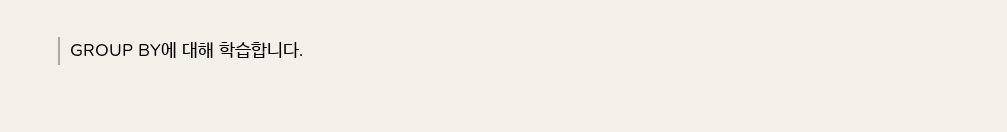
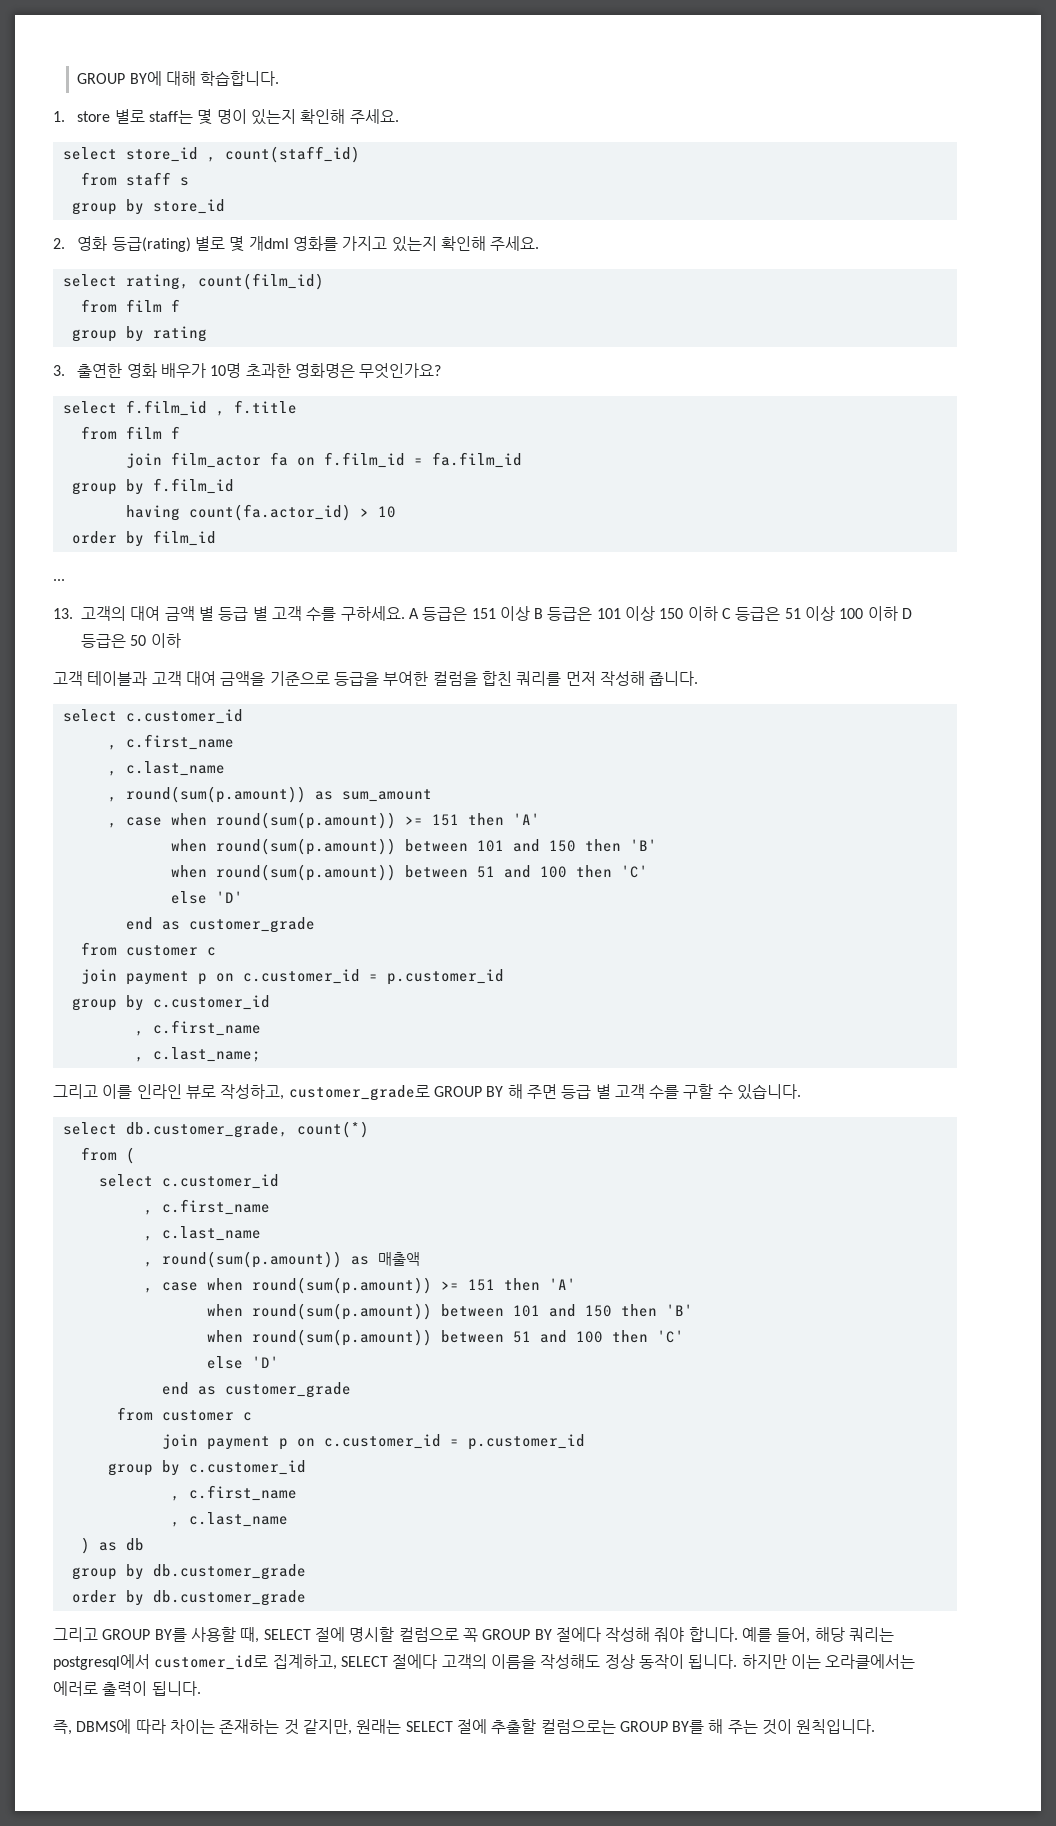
+ 1. store 별로 staff는 몇 명이 있는지 확인해 주세요.
+ select store_id , count(staff_id)
+ from staff s
+ group by store_id
+ 2. 영화 등급(rating) 별로 몇 개dml 영화를 가지고 있는지 확인해 주세요.
+ select rating, count(film_id)
+ from film f
+ group by rating
+ 3. 출연한 영화 배우가 10명 초과한 영화명은 무엇인가요?
+ select f.film_id , f.title
+ from film f
+ join film_actor fa on f.film_id = fa.film_id
+ group by f.film_id
+ having count(fa.actor_id) > 10
+ order by film_id
+ ...
+ 13. 고객의 대여 금액 별 등급 별 고객 수를 구하세요. A 등급은 151 이상 B 등급은 101 이상 150 이하 C 등급은 51 이상 100 이하 D 등급은 50 이하
+ 고객 테이블과 고객 대여 금액을 기준으로 등급을 부여한 컬럼을 합친 쿼리를 먼저 작성해 줍니다.
+ select c.customer_id
+ , c.first_name
+ , c.last_name
+ , round(sum(p.amount)) as sum_amount
+ , case when round(sum(p.amount)) >= 151 then 'A'
+ when round(sum(p.amount)) between 101 and 150 then 'B'
+ when round(sum(p.amount)) between 51 and 100 then 'C'
+ else 'D'
+ end as customer_grade
+ from customer c
+ join payment p on c.customer_id = p.customer_id
+ group by c.customer_id
+ , c.first_name
+ , c.last_name;
+ 그리고 이를 인라인 뷰로 작성하고, customer_grade로 GROUP BY 해 주면 등급 별 고객 수를 구할 수 있습니다.
+ select db.customer_grade, count(*)
+ from (
+ select c.customer_id
+ , c.first_name
+ , c.last_name
+ , round(sum(p.amount)) as 매출액
+ , case when round(sum(p.amount)) >= 151 then 'A'
+ when round(sum(p.amount)) between 101 and 150 then 'B'
+ when round(sum(p.amount)) between 51 and 100 then 'C'
+ else 'D'
+ end as customer_grade
+ from customer c
+ join payment p on c.customer_id = p.customer_id
+ group by c.customer_id
+ , c.first_name
+ , c.last_name
+ ) as db
+ group by db.customer_grade
+ order by db.customer_grade
+ 그리고 GROUP BY를 사용할 때, SELECT 절에 명시할 컬럼으로 꼭 GROUP BY 절에다 작성해 줘야 합니다. 예를 들어, 해당 쿼리는 postgresql에서 customer_id로 집계하고, SELECT 절에다 고객의 이름을 작성해도 정상 동작이 됩니다. 하지만 이는 오라클에서는 에러로 출력이 됩니다.
+ 즉, DBMS에 따라 차이는 존재하는 것 같지만, 원래는 SELECT 절에 추출할 컬럼으로는 GROUP BY를 해 주는 것이 원칙입니다.

